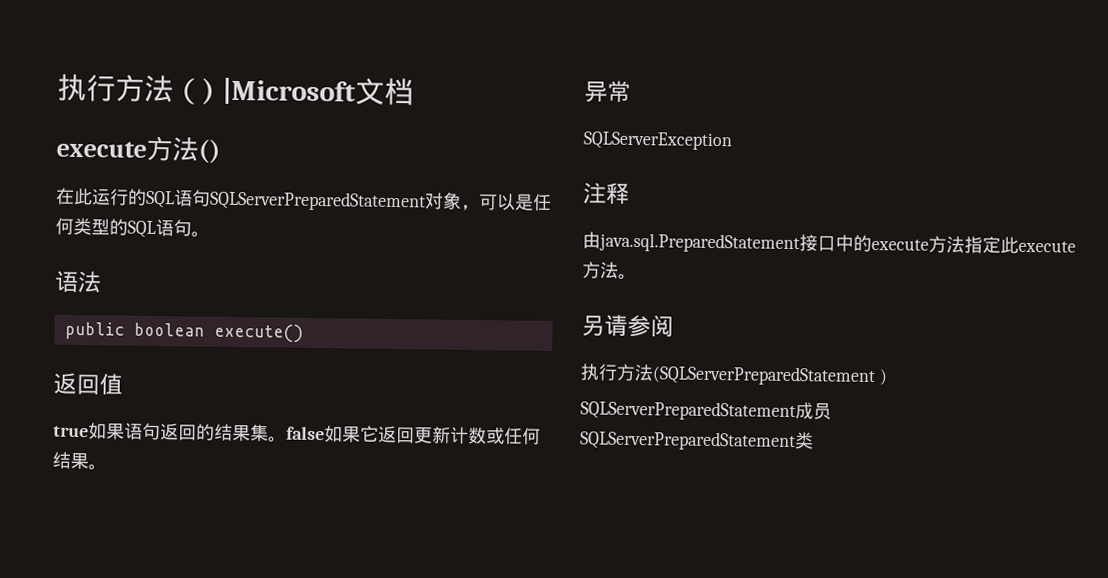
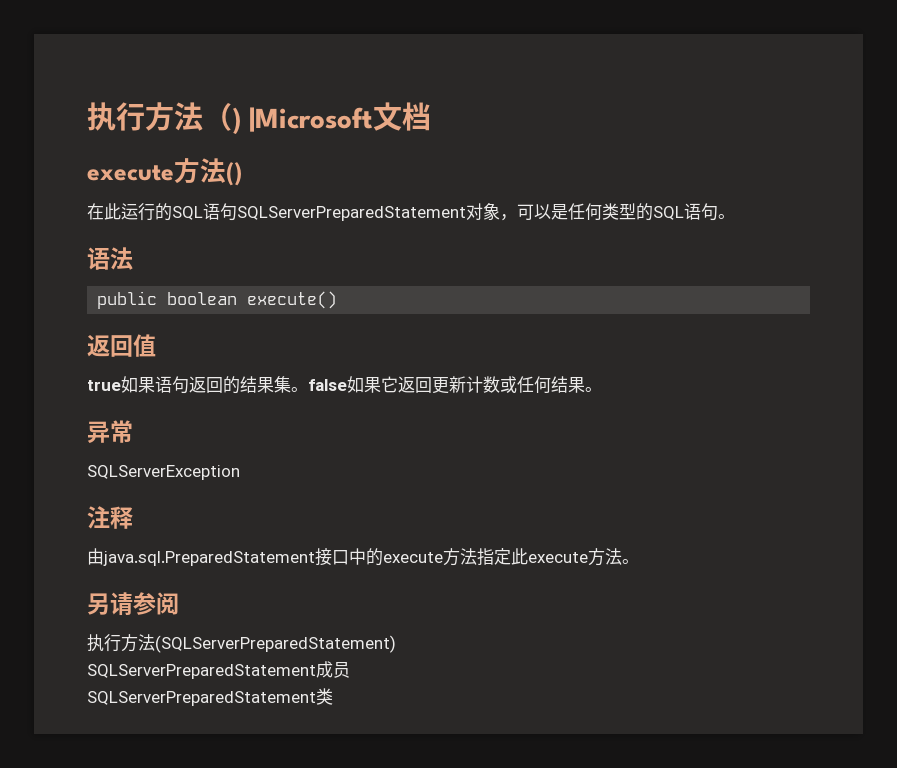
- 执行方法(SQLServerPreparedStatement )
+ 执行方法(SQLServerPreparedStatement)

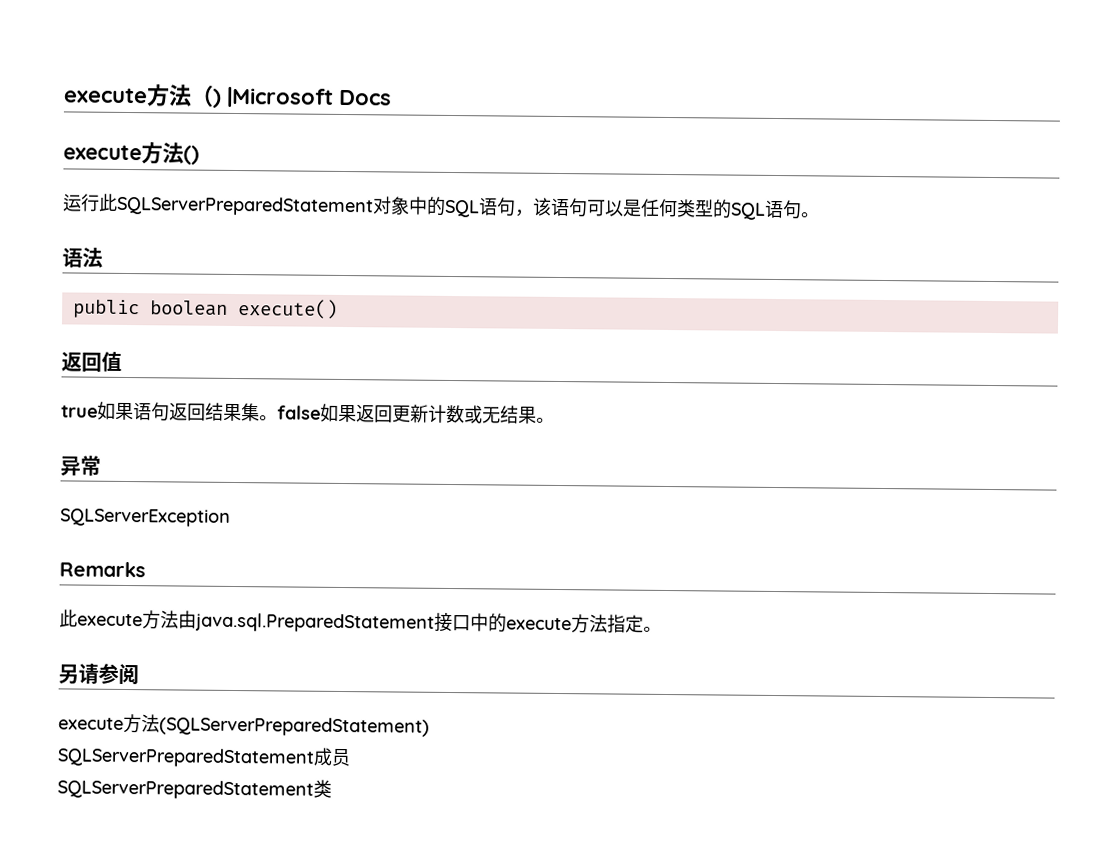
- 执行方法（) |Microsoft文档
+ execute方法（) |Microsoft Docs
- 在此运行的SQL语句SQLServerPreparedStatement对象，可以是任何类型的SQL语句。
+ 运行此SQLServerPreparedStatement对象中的SQL语句，该语句可以是任何类型的SQL语句。
- true如果语句返回的结果集。false如果它返回更新计数或任何结果。
+ true如果语句返回结果集。false如果返回更新计数或无结果。
- 注释
- 由java.sql.PreparedStatement接口中的execute方法指定此execute方法。
+ Remarks
+ 此execute方法由java.sql.PreparedStatement接口中的execute方法指定。
- 执行方法(SQLServerPreparedStatement)
+ execute方法(SQLServerPreparedStatement)

